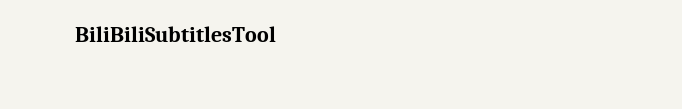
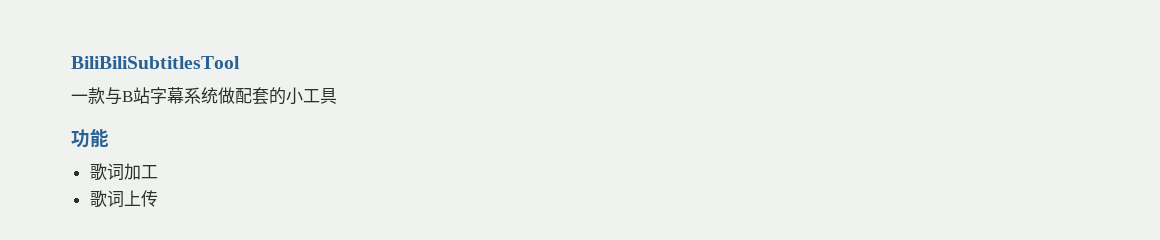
+ 一款与B站字幕系统做配套的小工具
+ 功能
+ 歌词加工
+ 歌词上传

